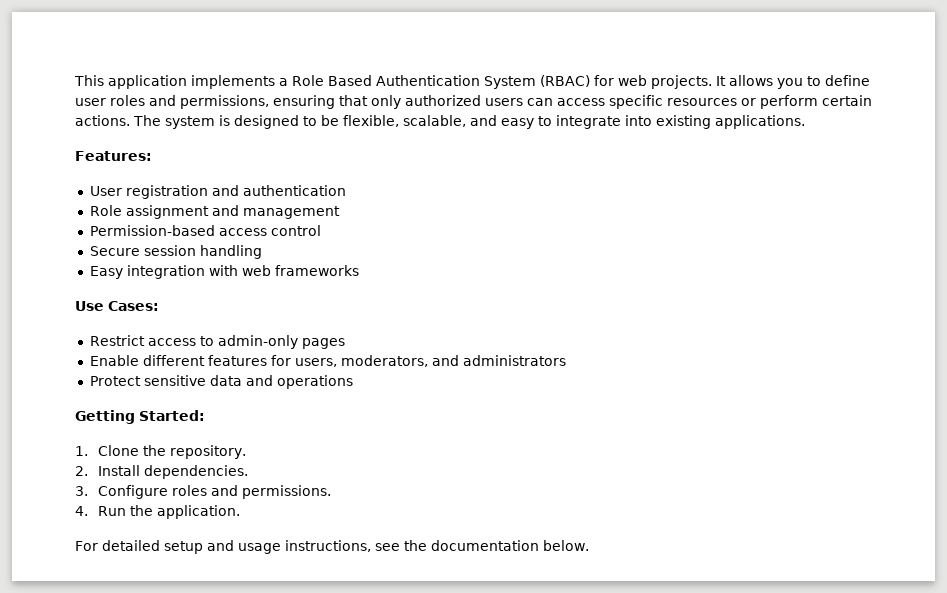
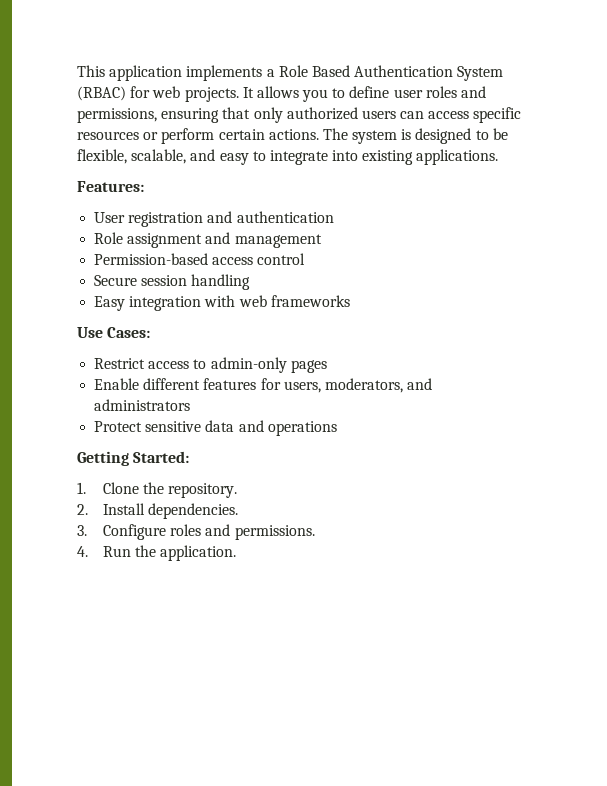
- For detailed setup and usage instructions, see the documentation below.

